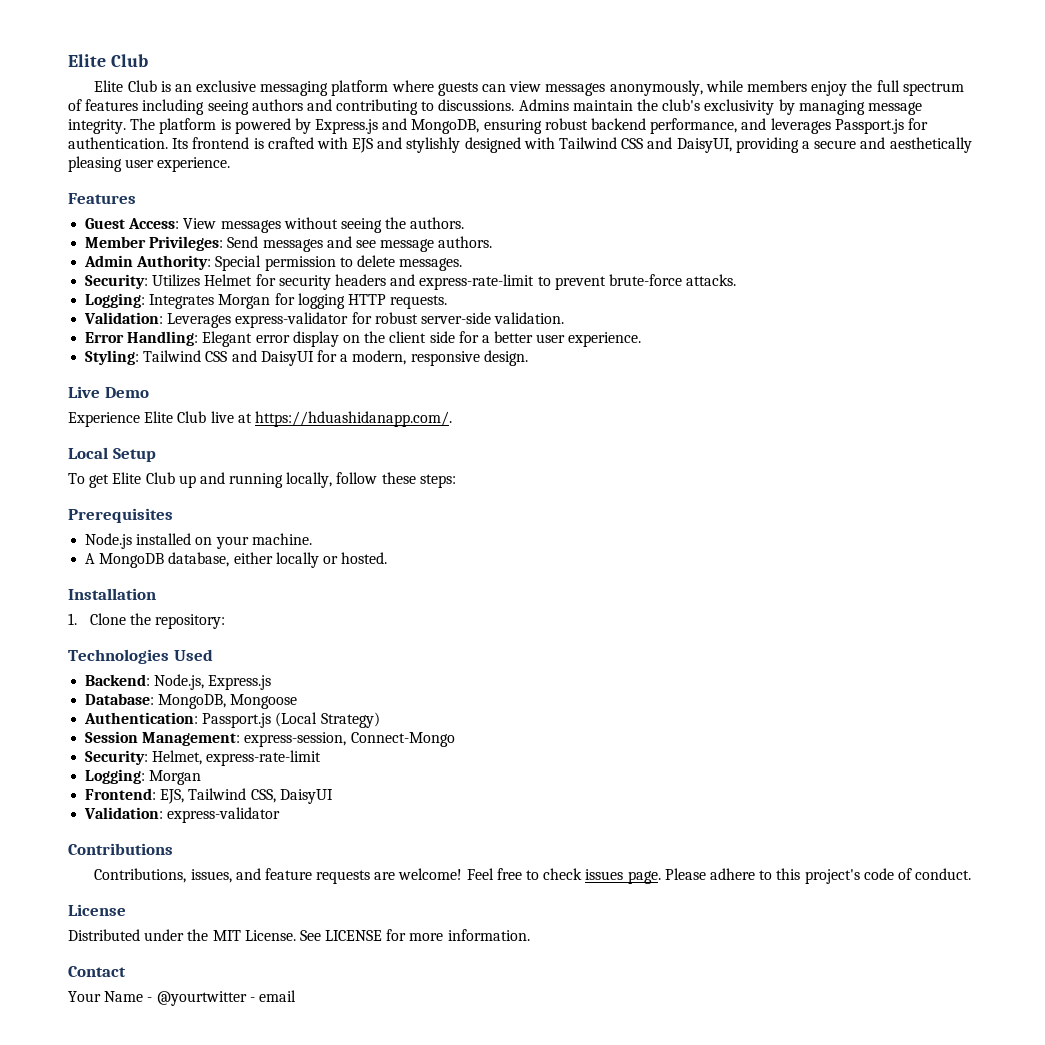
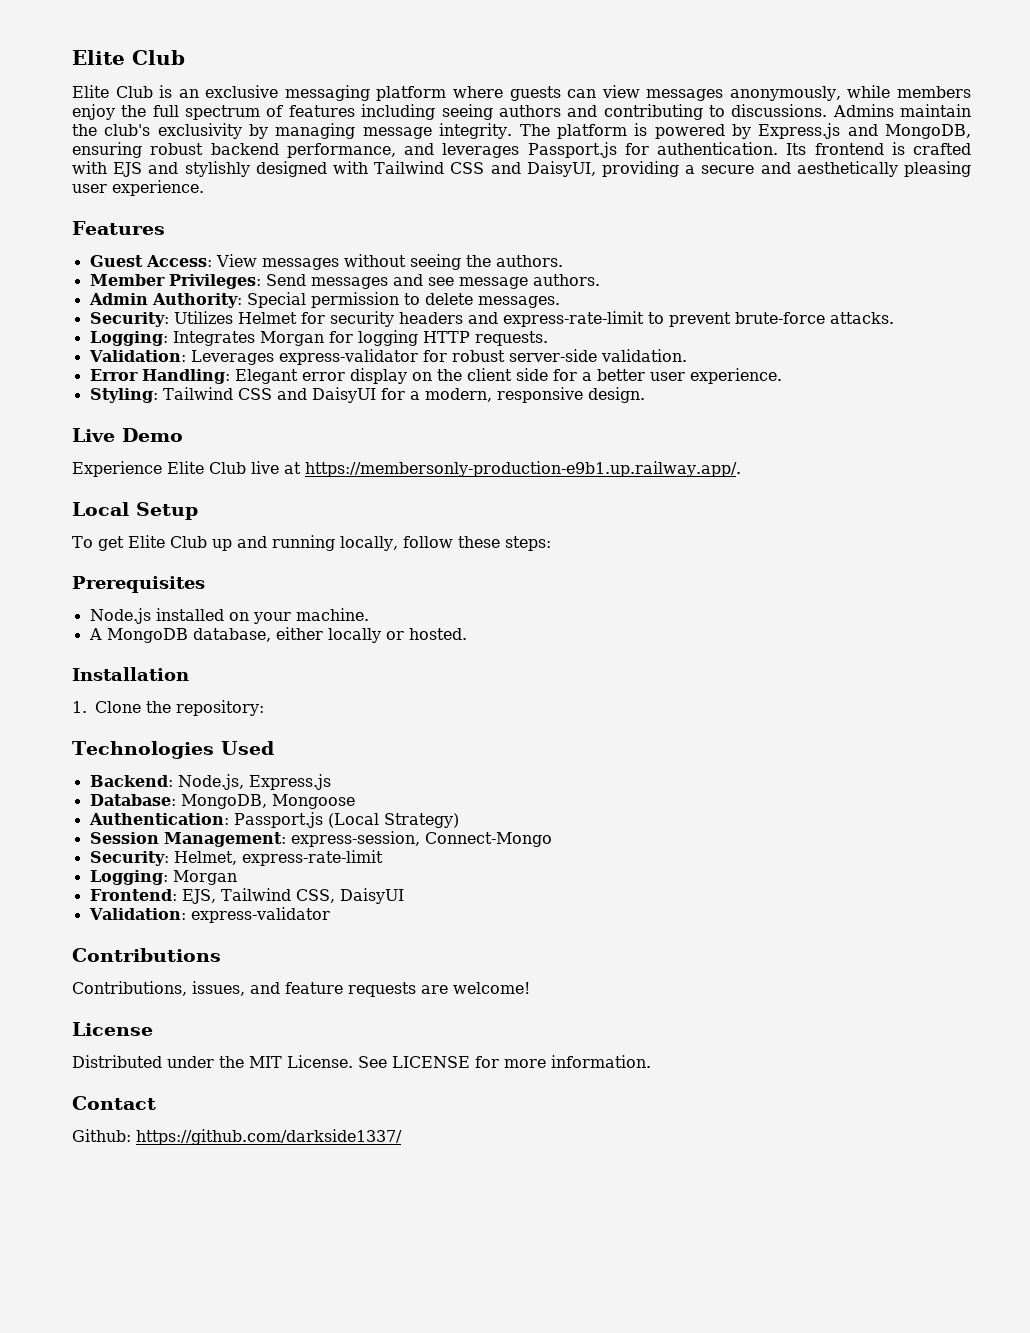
- Experience Elite Club live at https://hduashidanapp.com/.
+ Experience Elite Club live at https://membersonly-production-e9b1.up.railway.app/.
- Feel free to check issues page. Please adhere to this project's code of conduct.
- Your Name - @yourtwitter - email
+ Github: https://github.com/darkside1337/

